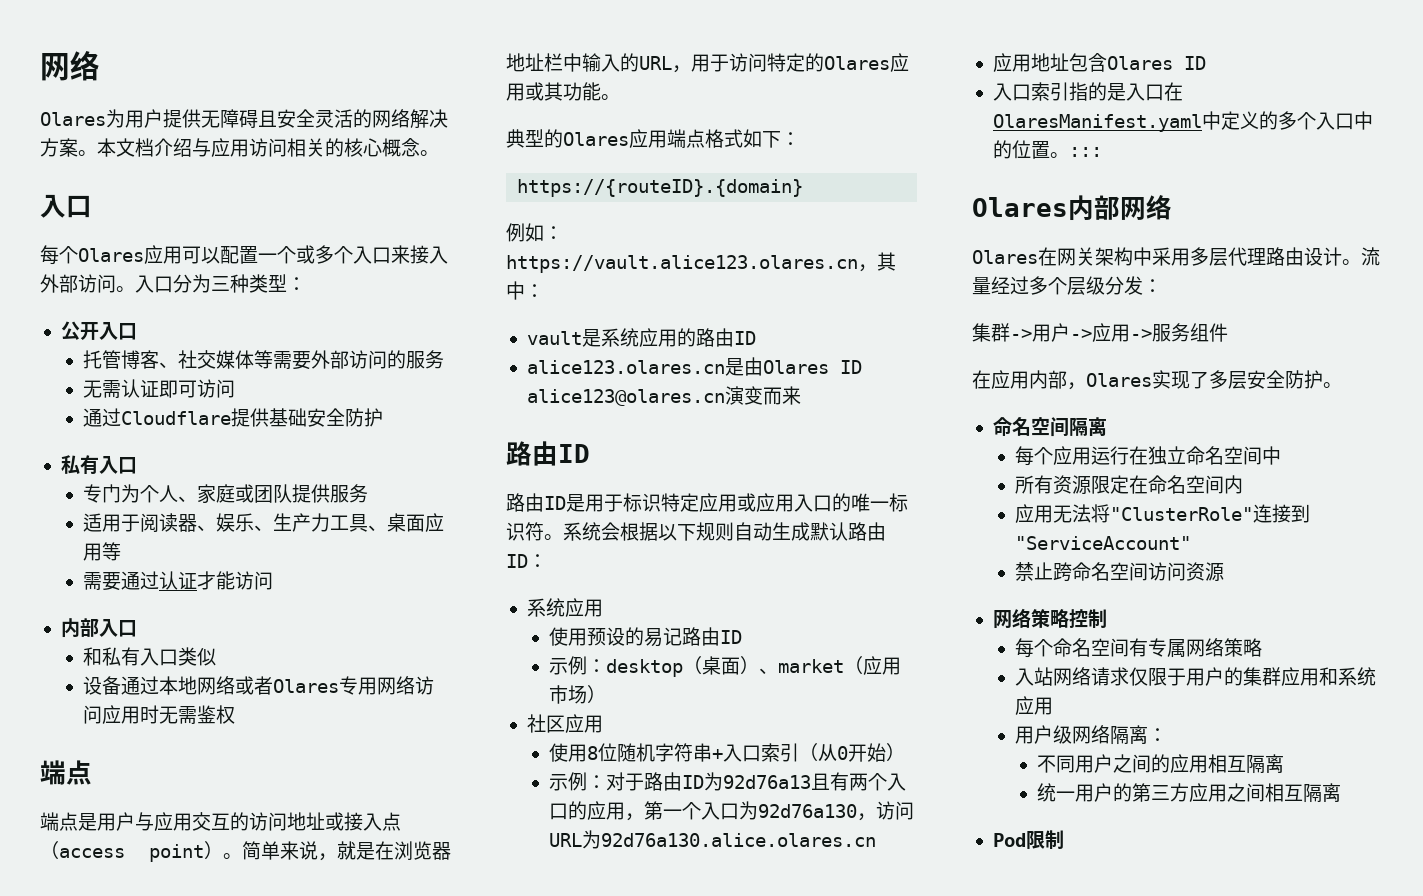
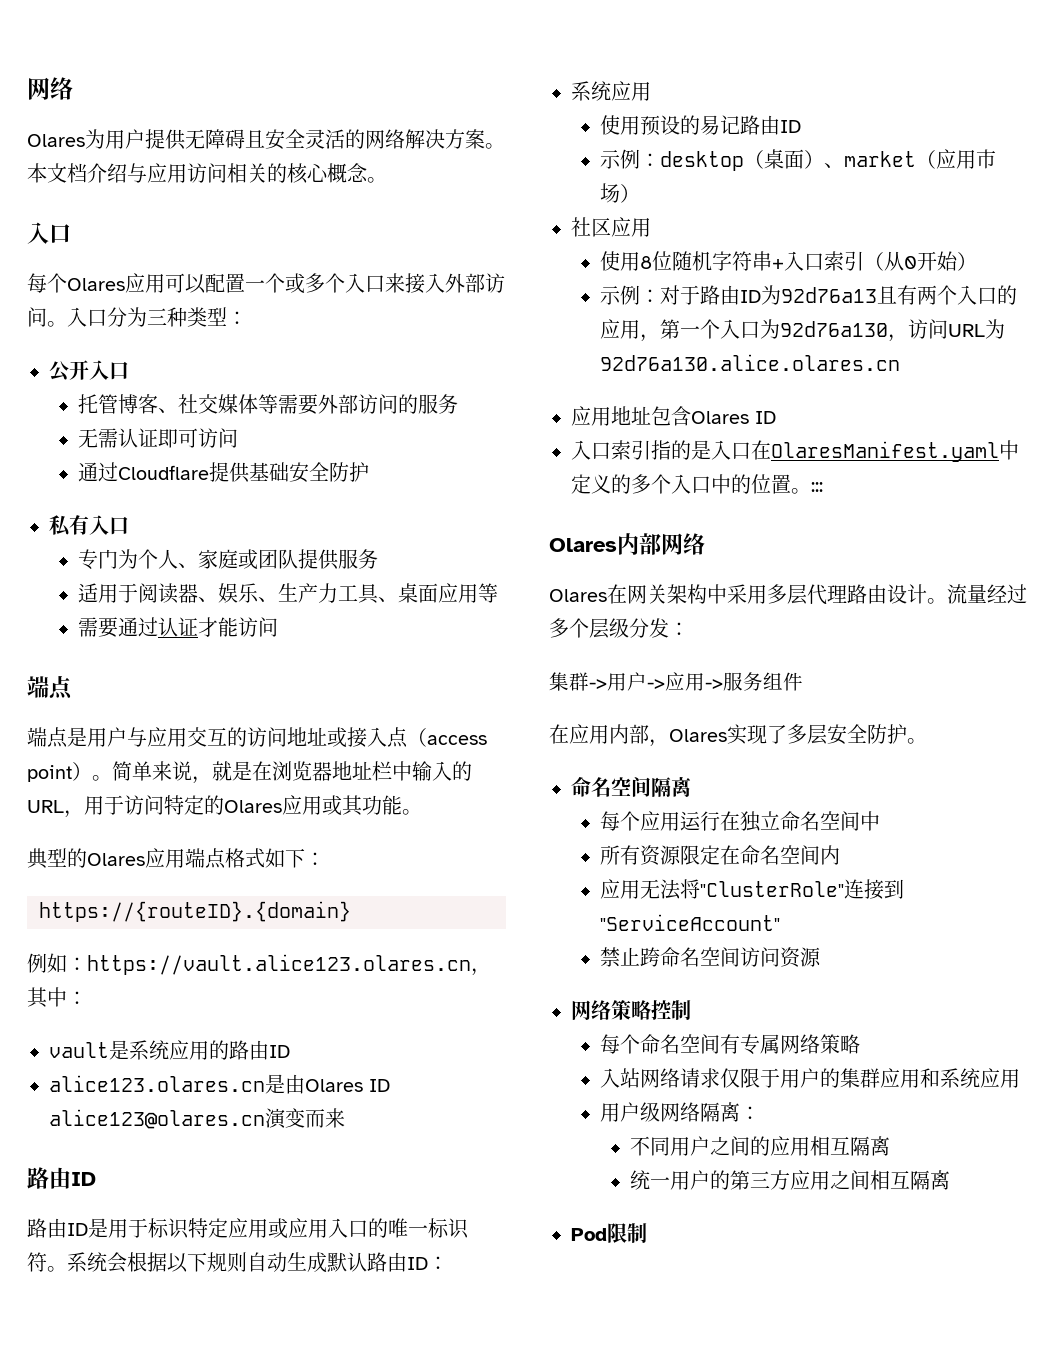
- 内部入口
- 和私有入口类似
- 设备通过本地网络或者Olares专用网络访问应用时无需鉴权

